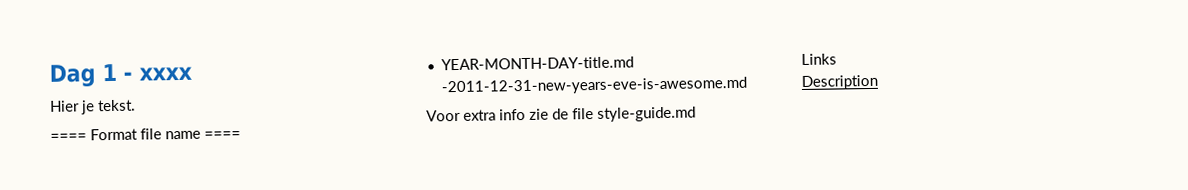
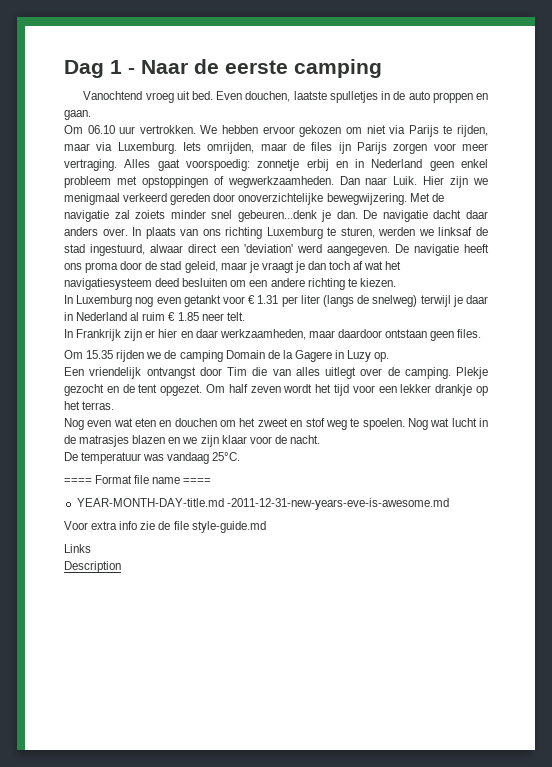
- Dag 1 - xxxx
- Hier je tekst.
+ Dag 1 - Naar de eerste camping
+ Vanochtend vroeg uit bed. Even douchen, laatste spulletjes in de auto proppen en gaan.
+ Om 06.10 uur vertrokken. We hebben ervoor gekozen om niet via Parijs te rijden, maar via Luxemburg. Iets omrijden, maar de files ijn Parijs zorgen voor meer vertraging. Alles gaat voorspoedig: zonnetje erbij en in Nederland geen enkel probleem met opstoppingen of wegwerkzaamheden. Dan naar Luik. Hier zijn we menigmaal verkeerd gereden door onoverzichtelijke bewegwijzering. Met de navigatie zal zoiets minder snel gebeuren...denk je dan. De navigatie dacht daar anders over. In plaats van ons richting Luxemburg te sturen, werden we linksaf de stad ingestuurd, alwaar direct een 'deviation' werd aangegeven. De navigatie heeft ons proma door de stad geleid, maar je vraagt je dan toch af wat het navigatiesysteem deed besluiten om een andere richting te kiezen.
+ In Luxemburg nog even getankt voor € 1.31 per liter (langs de snelweg) terwijl je daar in Nederland al ruim € 1.85 neer telt.
+ In Frankrijk zijn er hier en daar werkzaamheden, maar daardoor ontstaan geen files.
+ Om 15.35 rijden we de camping Domain de la Gagere in Luzy op.
+ Een vriendelijk ontvangst door Tim die van alles uitlegt over de camping. Plekje gezocht en de tent opgezet. Om half zeven wordt het tijd voor een lekker drankje op het terras.
+ Nog even wat eten en douchen om het zweet en stof weg te spoelen. Nog wat lucht in de matrasjes blazen en we zijn klaar voor de nacht.
+ De temperatuur was vandaag 25°C.

